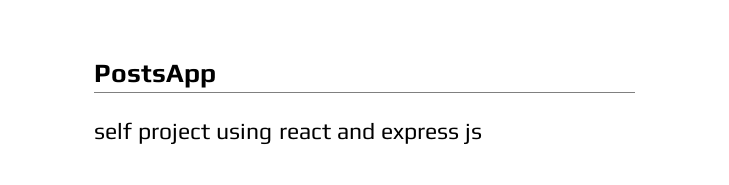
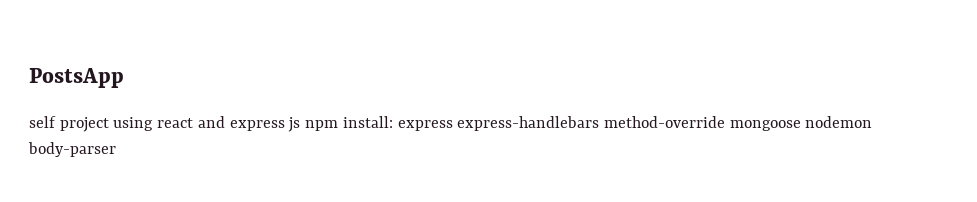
- self project using react and express js
+ self project using react and express js npm install: express express-handlebars method-override mongoose nodemon body-parser

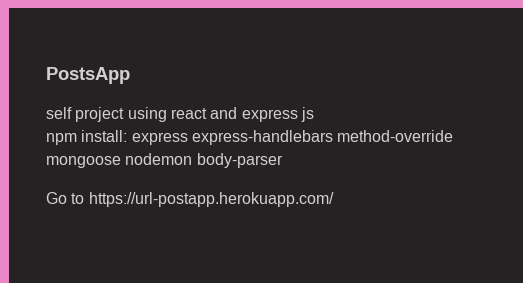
- self project using react and express js npm install: express express-handlebars method-override mongoose nodemon body-parser
+ self project using react and express js
+ npm install: express express-handlebars method-override mongoose nodemon body-parser
+ Go to https://url-postapp.herokuapp.com/

